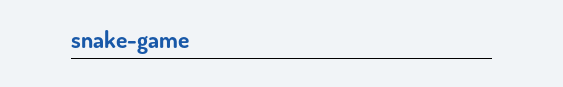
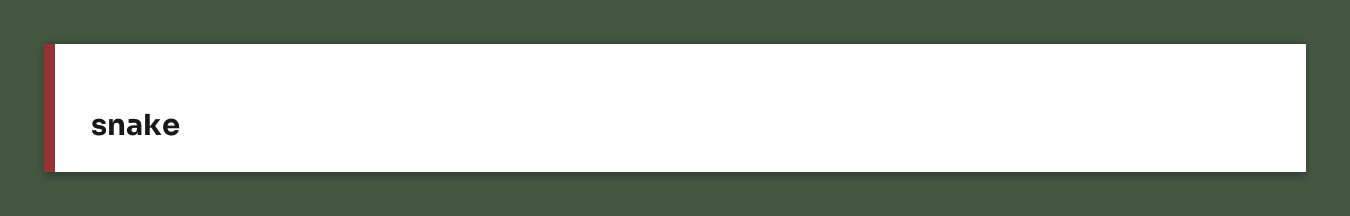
- snake-game
+ snake

